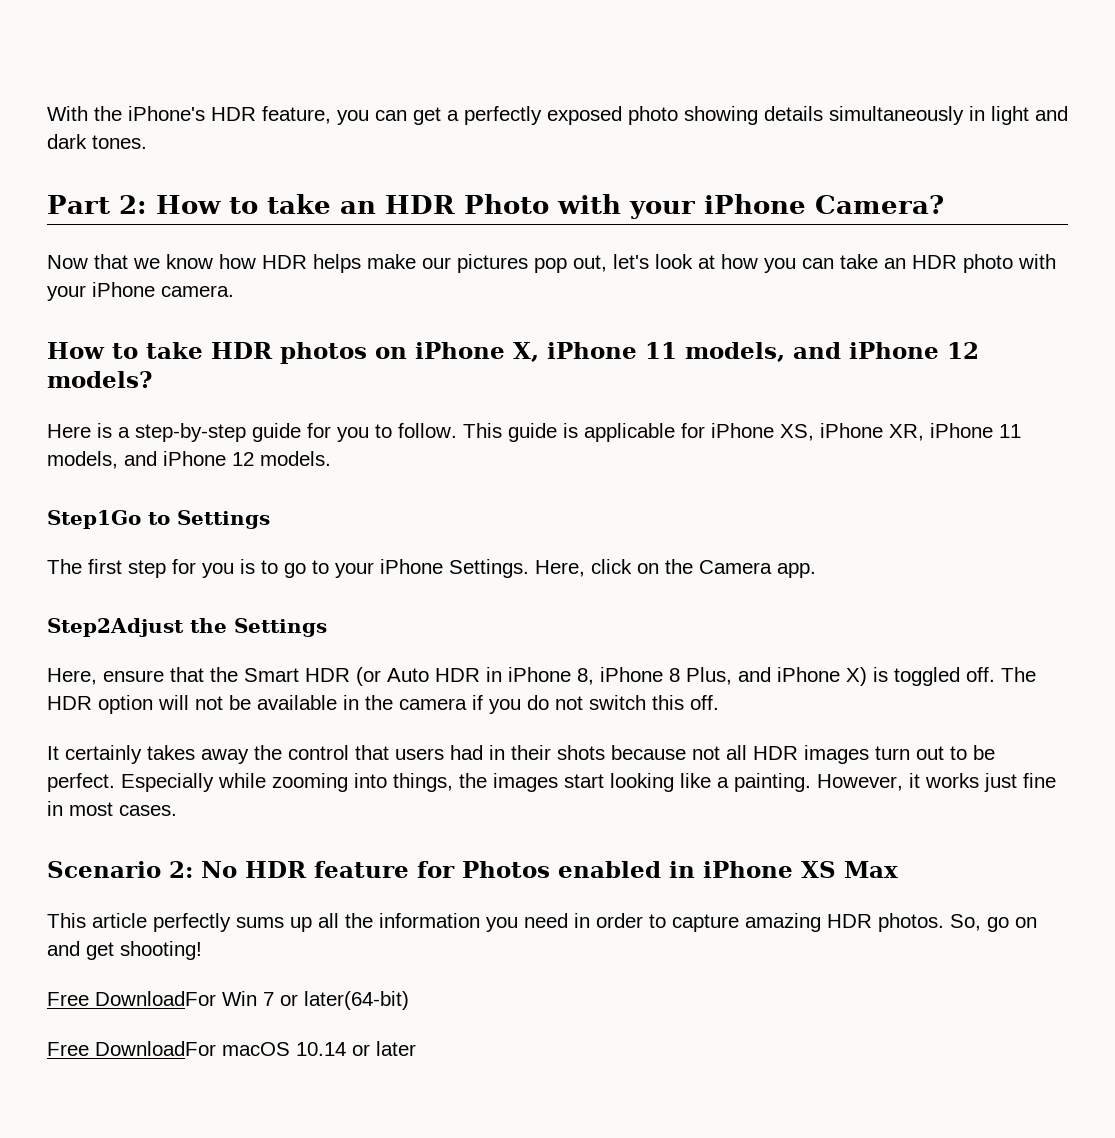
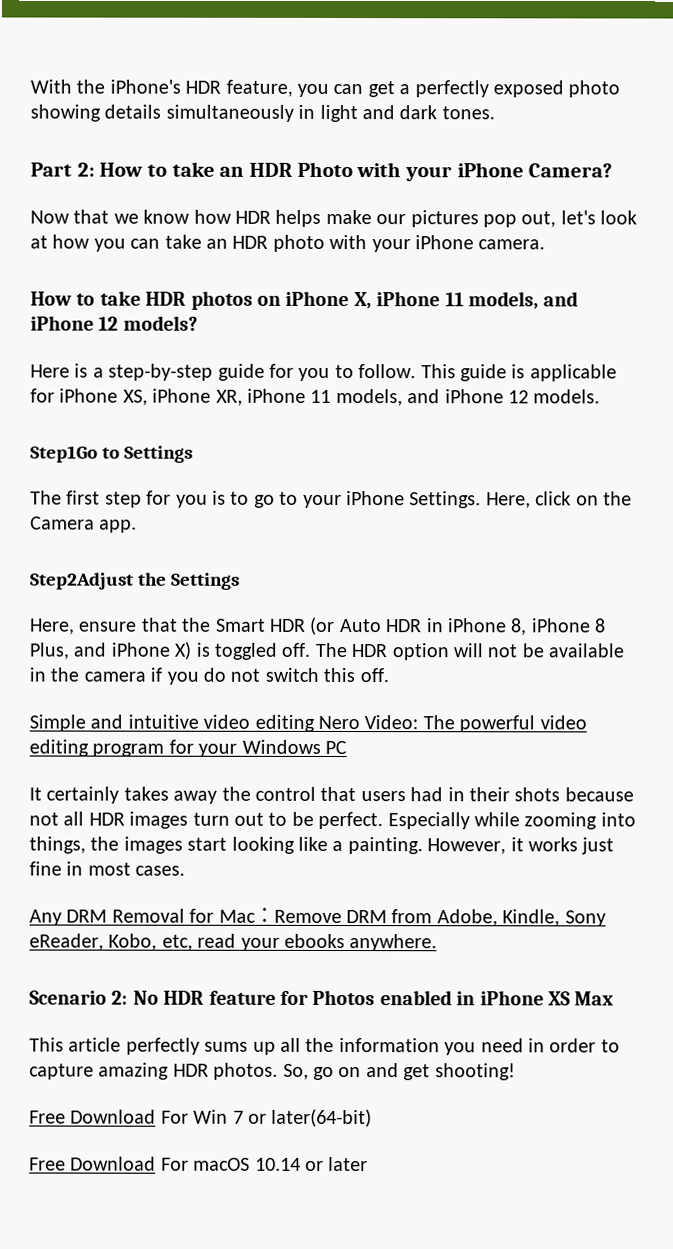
+ Simple and intuitive video editing Nero Video: The powerful video editing program for your Windows PC
+ Any DRM Removal for Mac：Remove DRM from Adobe, Kindle, Sony eReader, Kobo, etc, read your ebooks anywhere.
- Free DownloadFor Win 7 or later(64-bit)
+ Free Download For Win 7 or later(64-bit)
- Free DownloadFor macOS 10.14 or later
+ Free Download For macOS 10.14 or later

